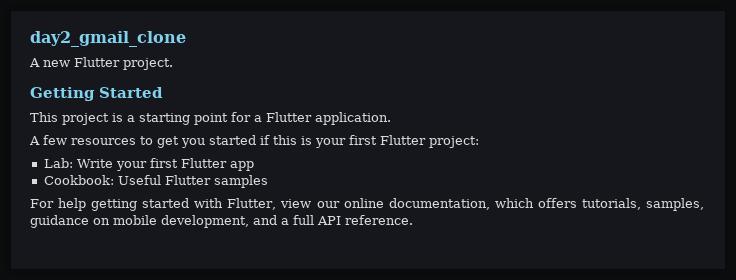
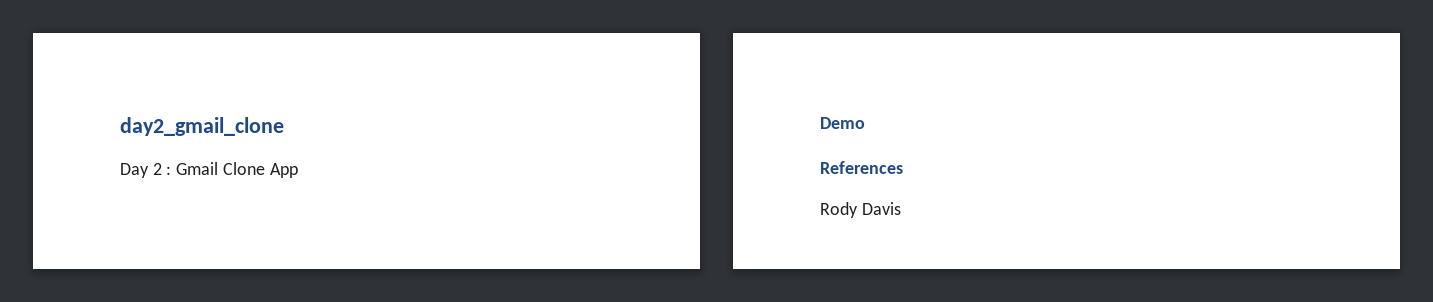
- A new Flutter project.
- Getting Started
- This project is a starting point for a Flutter application.
- A few resources to get you started if this is your first Flutter project:
- Lab: Write your first Flutter app
- Cookbook: Useful Flutter samples
- For help getting started with Flutter, view our online documentation, which offers tutorials, samples, guidance on mobile development, and a full API reference.
+ Day 2 : Gmail Clone App
+ Demo
+ References
+ Rody Davis

